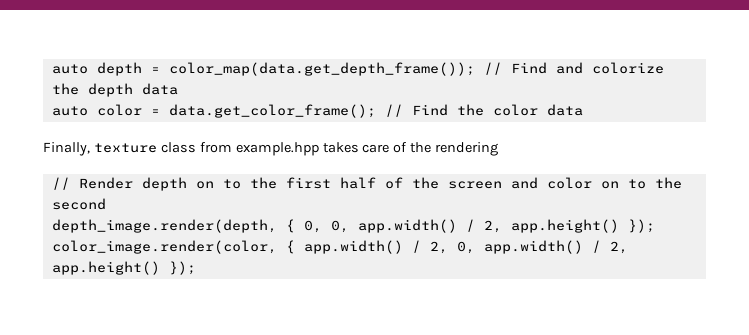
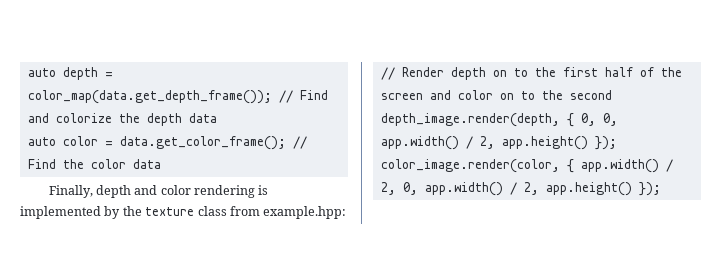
- Finally, texture class from example.hpp takes care of the rendering
+ Finally, depth and color rendering is implemented by the texture class from example.hpp:

